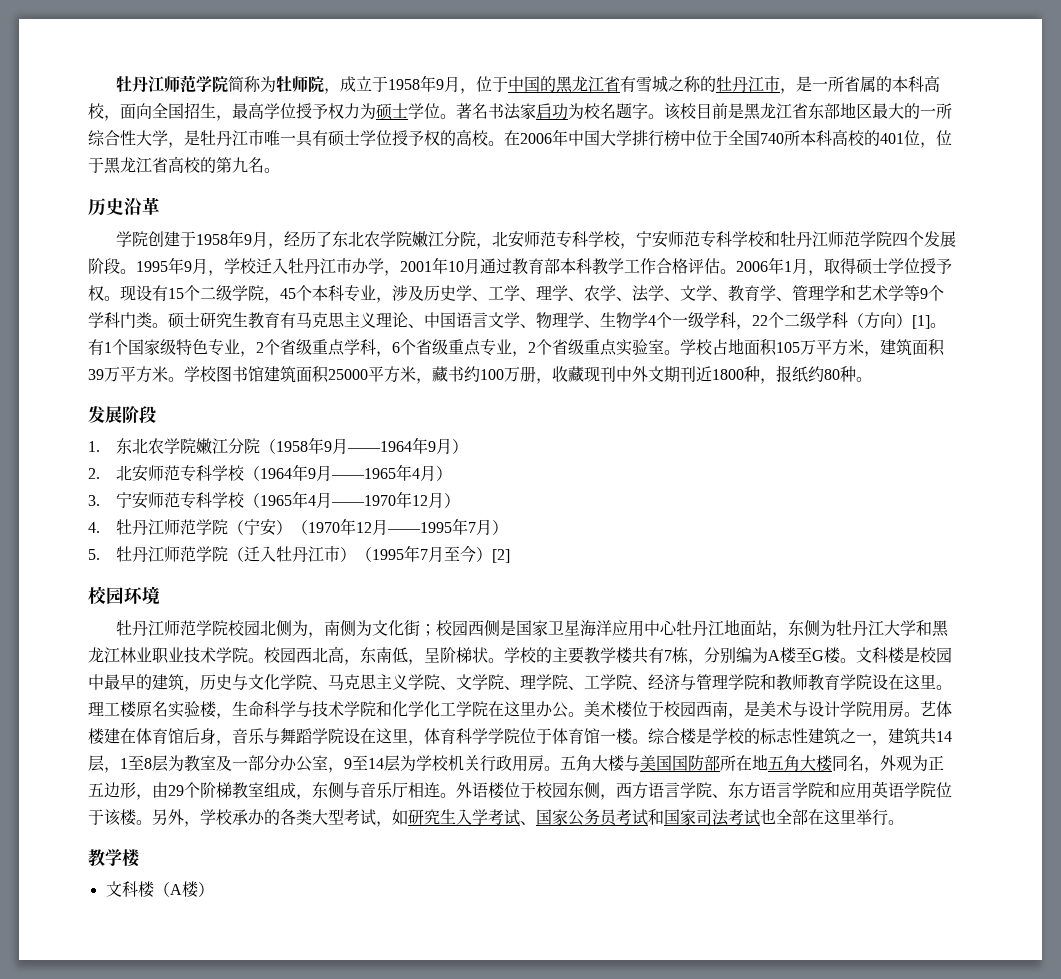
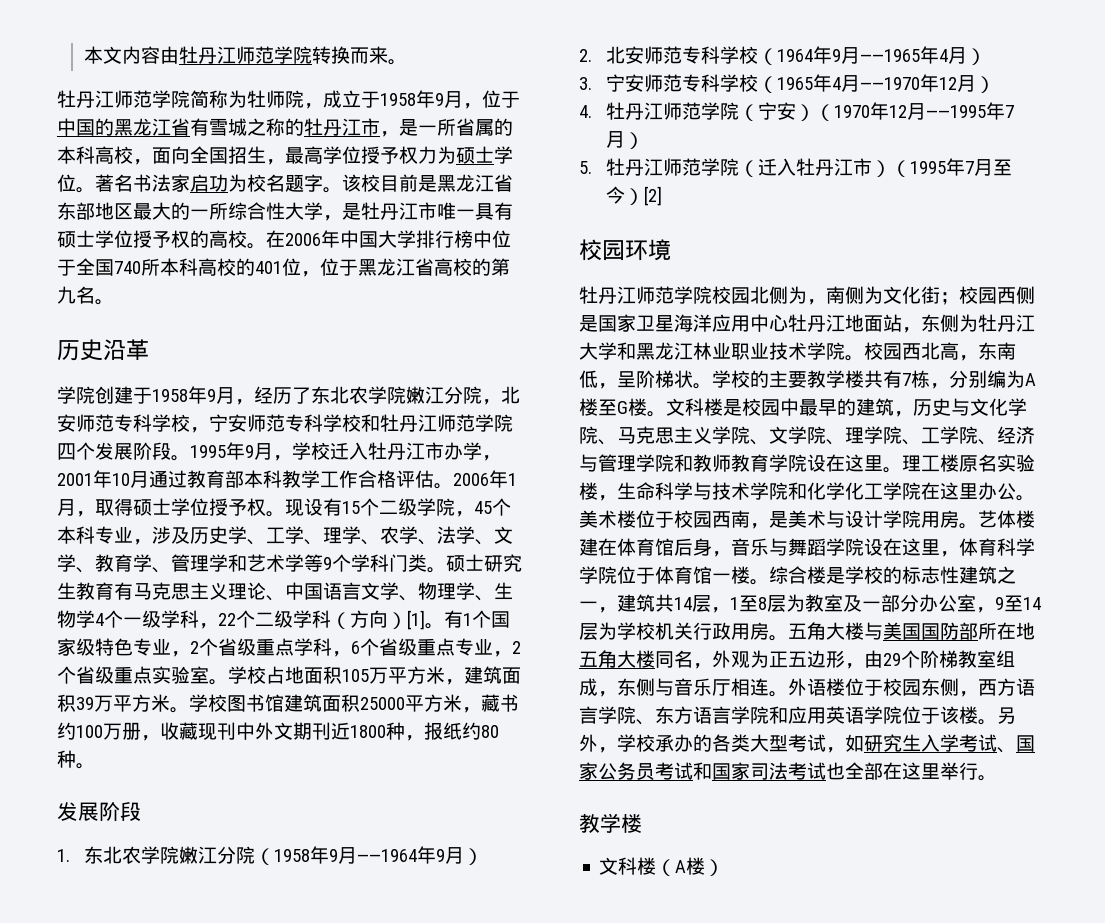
+ 本文内容由牡丹江师范学院转换而来。

